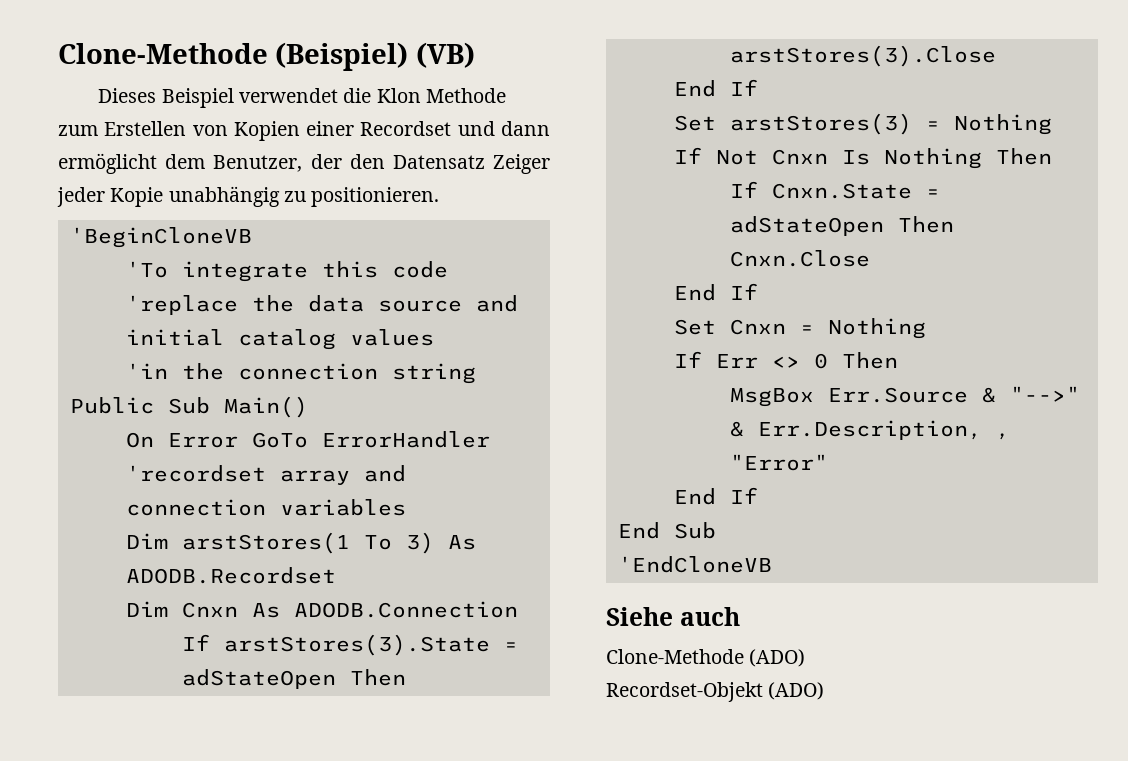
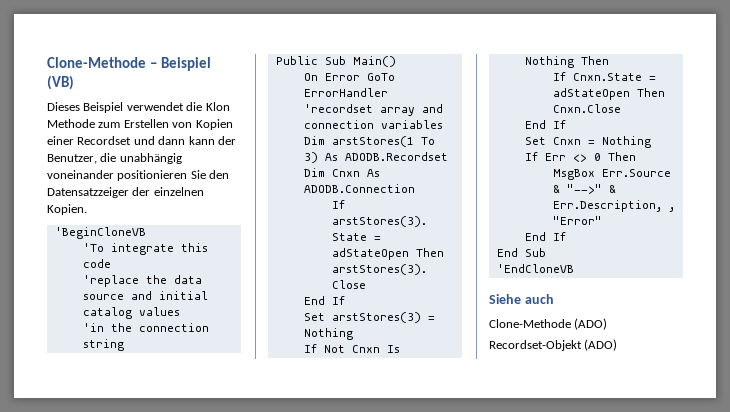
- Clone-Methode (Beispiel) (VB)
+ Clone-Methode – Beispiel (VB)
- Dieses Beispiel verwendet die Klon Methode zum Erstellen von Kopien einer Recordset und dann ermöglicht dem Benutzer, der den Datensatz Zeiger jeder Kopie unabhängig zu positionieren.
+ Dieses Beispiel verwendet die Klon Methode zum Erstellen von Kopien einer Recordset und dann kann der Benutzer, die unabhängig voneinander positionieren Sie den Datensatzzeiger der einzelnen Kopien.

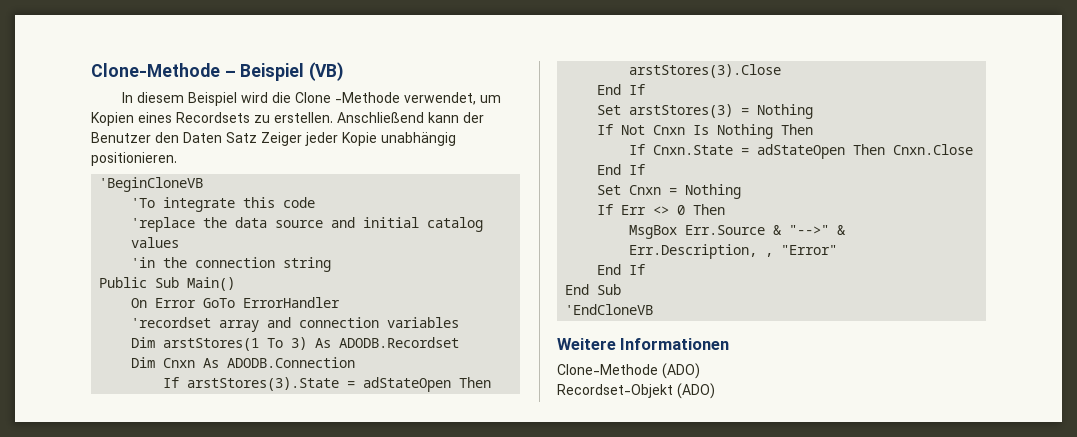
- Dieses Beispiel verwendet die Klon Methode zum Erstellen von Kopien einer Recordset und dann kann der Benutzer, die unabhängig voneinander positionieren Sie den Datensatzzeiger der einzelnen Kopien.
+ In diesem Beispiel wird die Clone -Methode verwendet, um Kopien eines Recordsets zu erstellen. Anschließend kann der Benutzer den Daten Satz Zeiger jeder Kopie unabhängig positionieren.
- Siehe auch
+ Weitere Informationen

